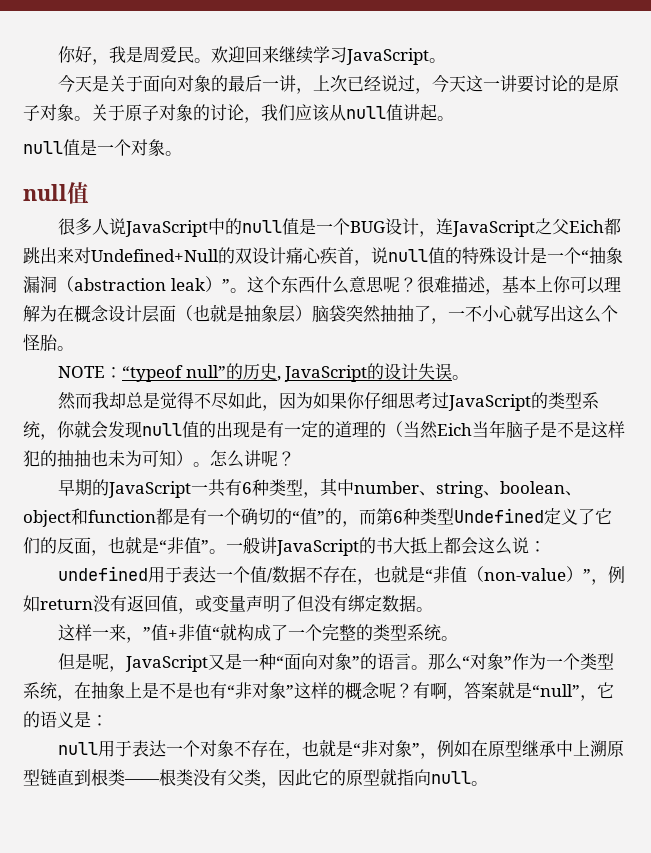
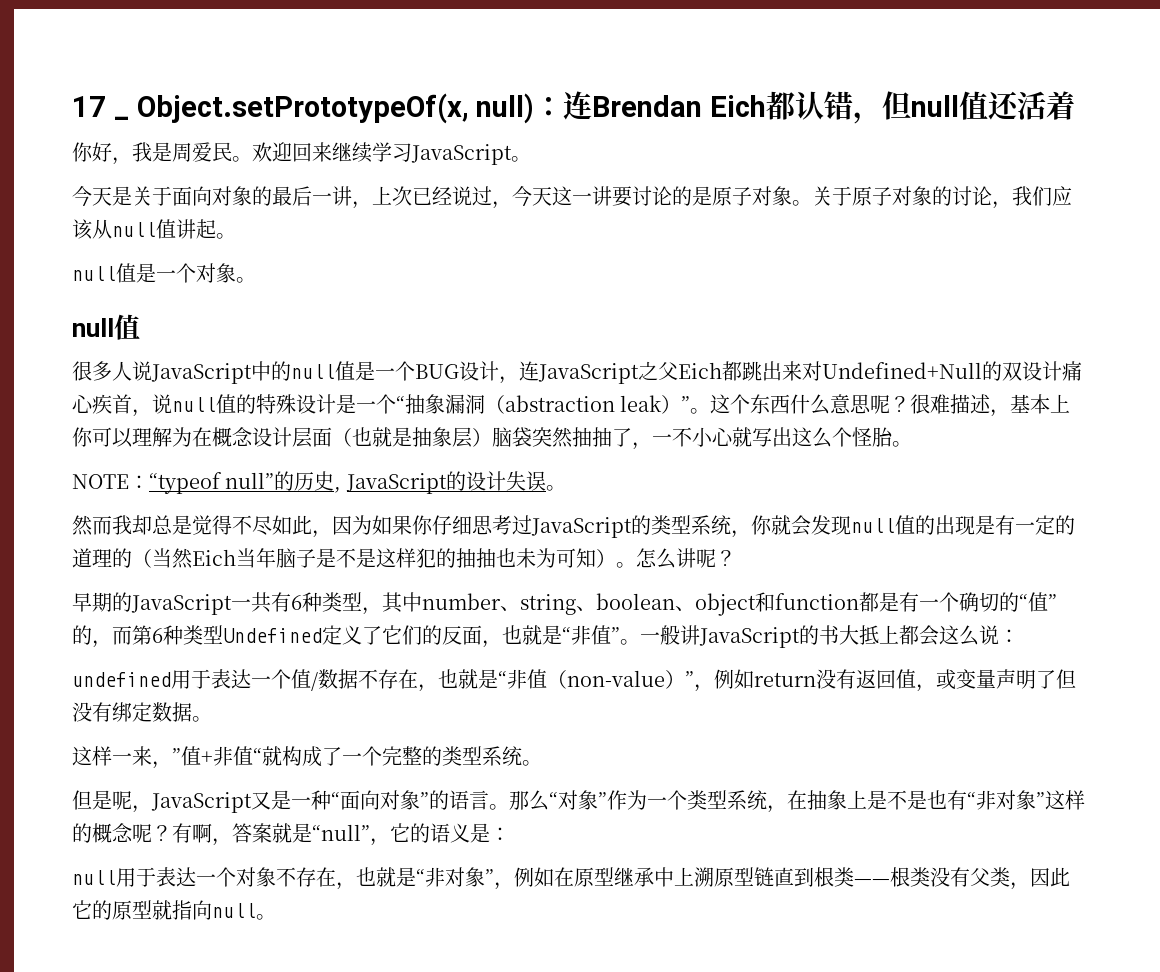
+ 17 _ Object.setPrototypeOf(x, null)：连Brendan Eich都认错，但null值还活着

